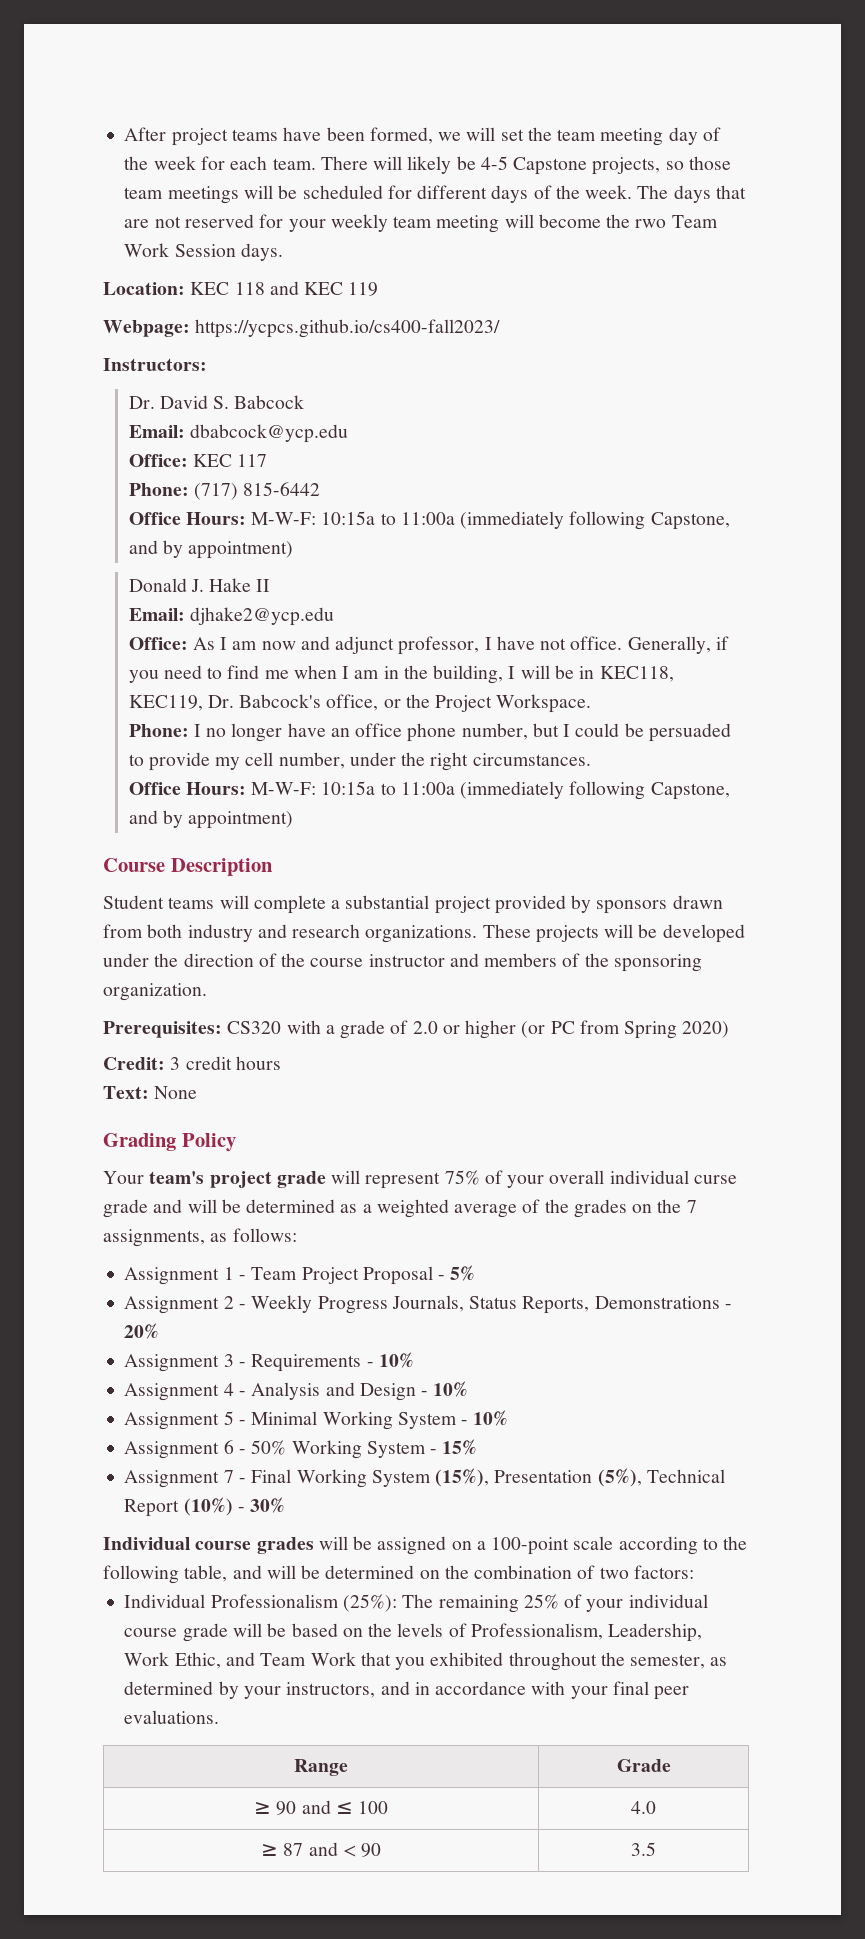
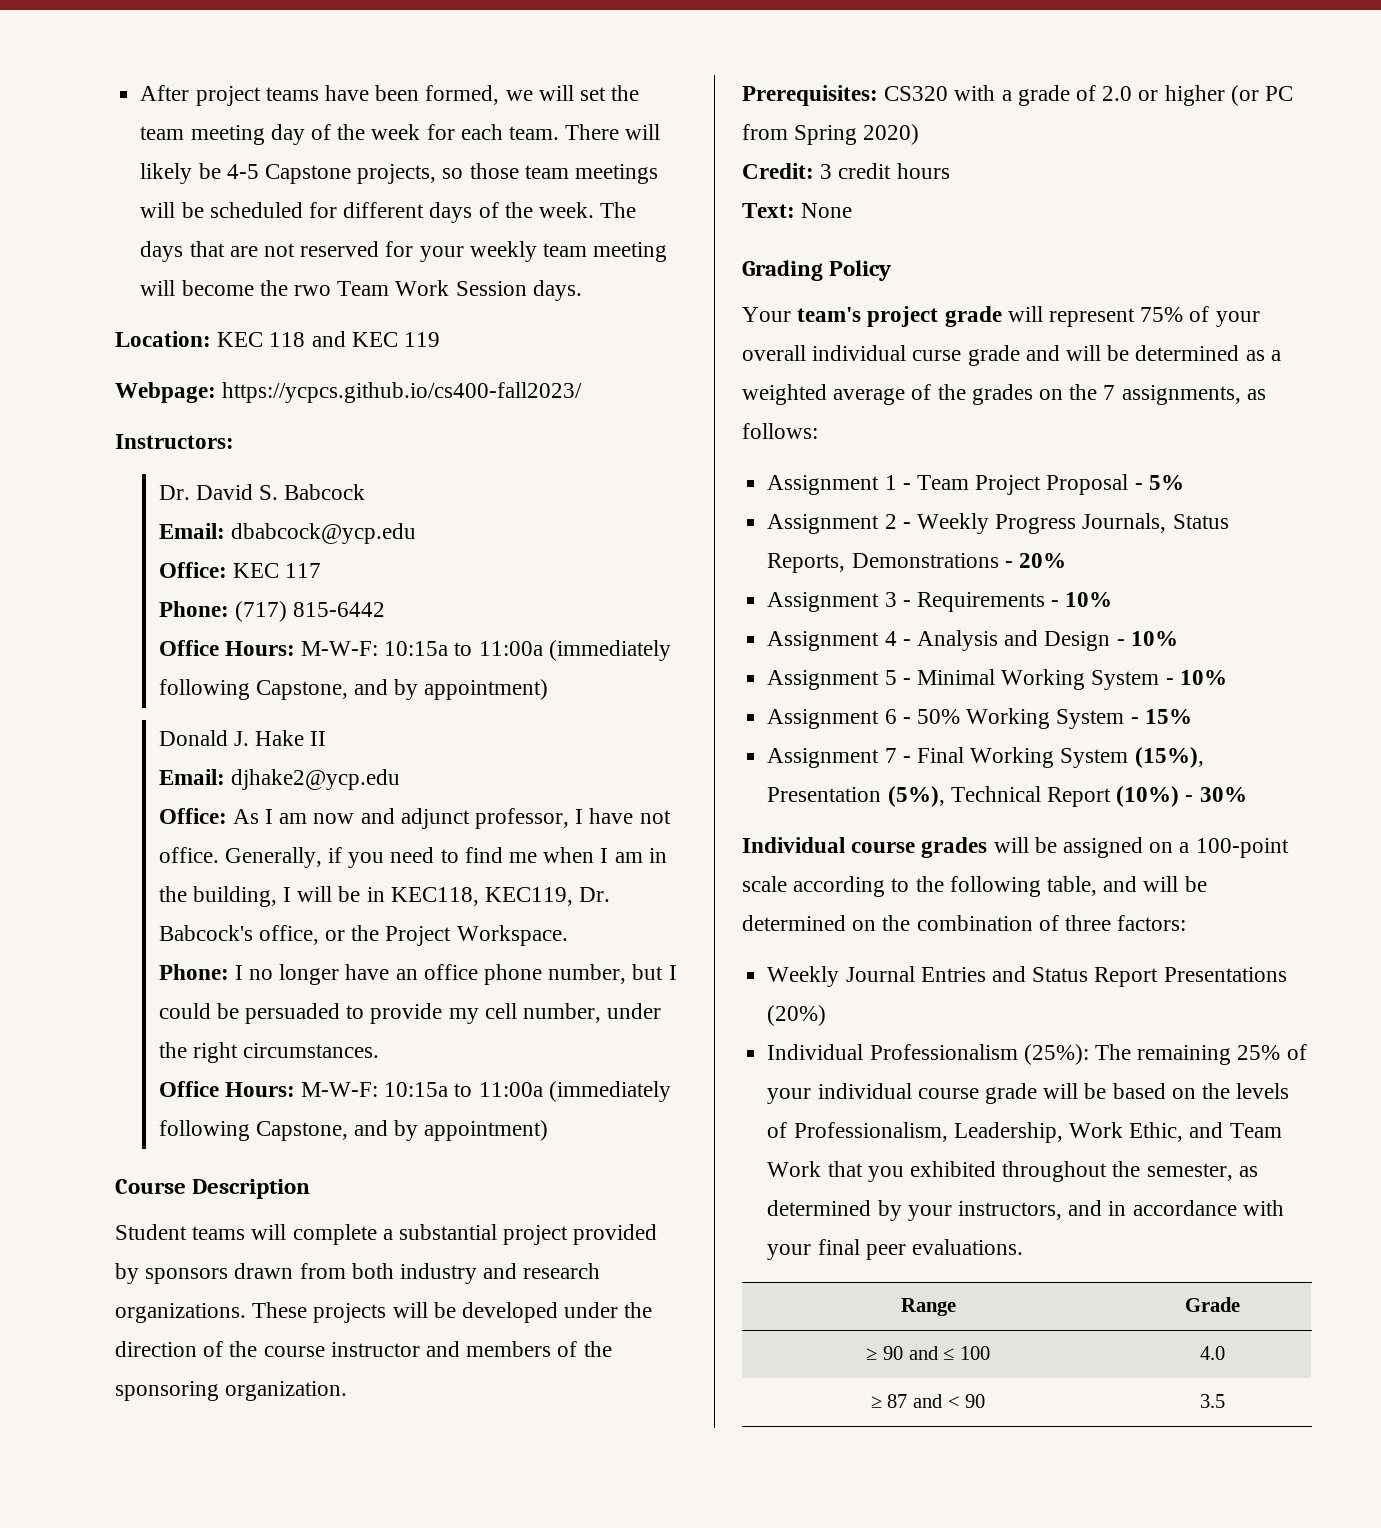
- Individual course grades will be assigned on a 100-point scale according to the following table, and will be determined on the combination of two factors:
+ Individual course grades will be assigned on a 100-point scale according to the following table, and will be determined on the combination of three factors:
+ Weekly Journal Entries and Status Report Presentations (20%)

